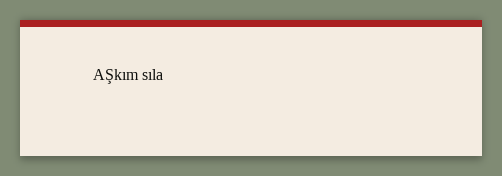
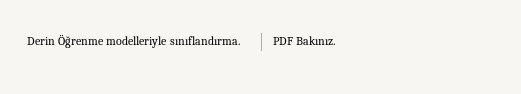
- AŞkım sıla
+ Derin Öğrenme modelleriyle sınıflandırma. PDF Bakınız.

